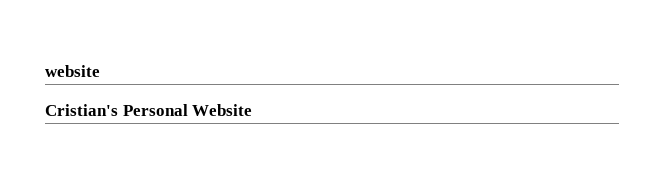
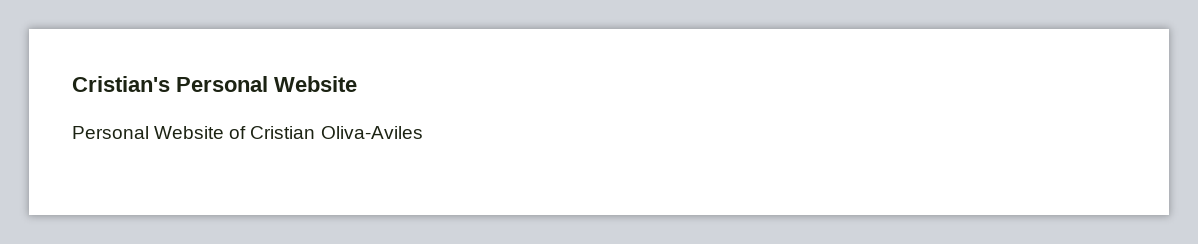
- website
+ Personal Website of Cristian Oliva-Aviles

